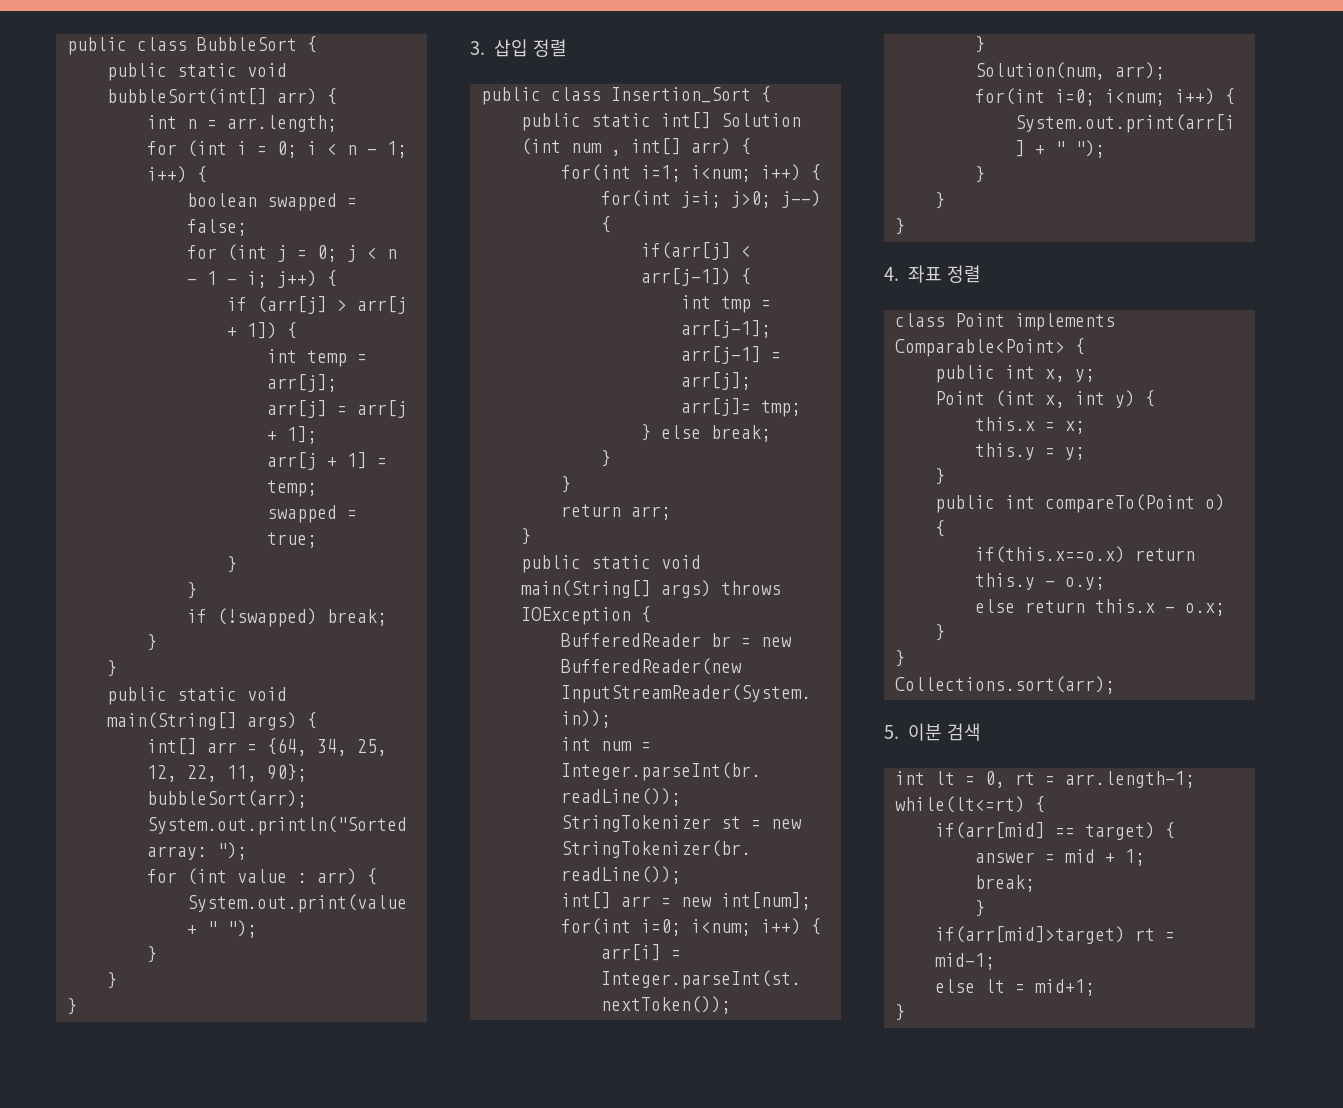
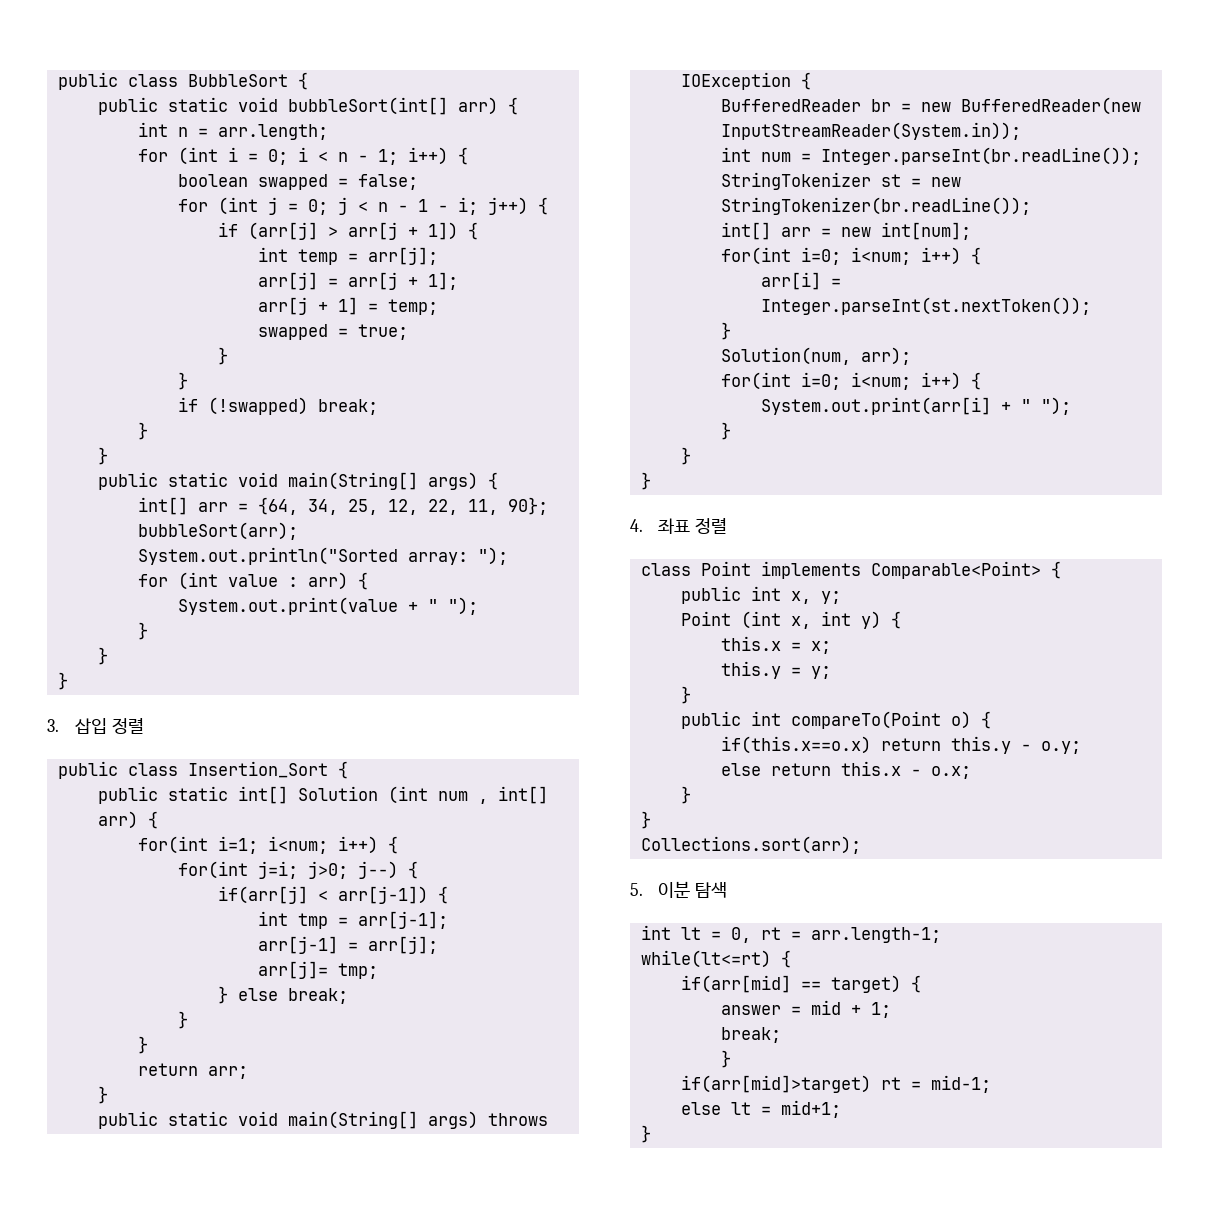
- 5. 이분 검색
+ 5. 이분 탐색

